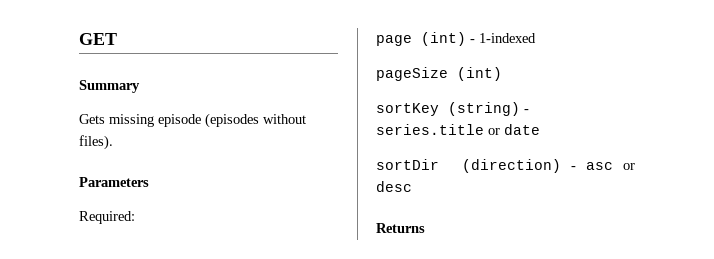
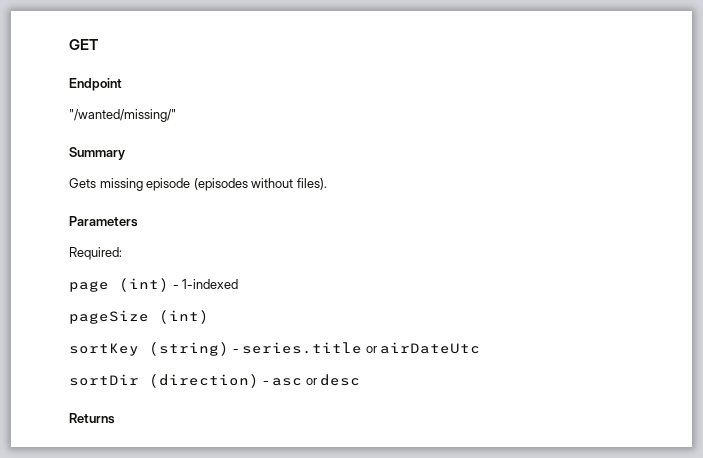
+ Endpoint
+ "/wanted/missing/"
- sortKey (string) - series.title or date
+ sortKey (string) - series.title or airDateUtc

